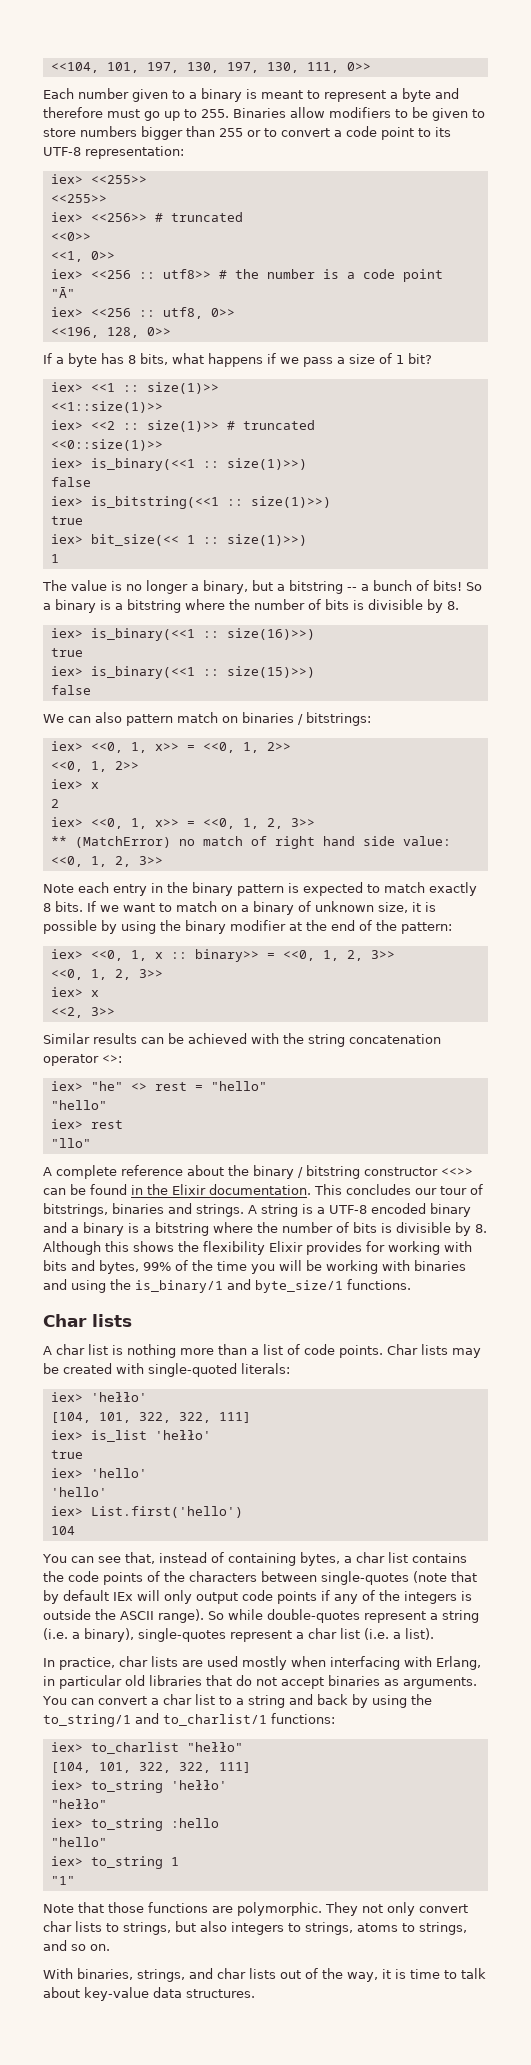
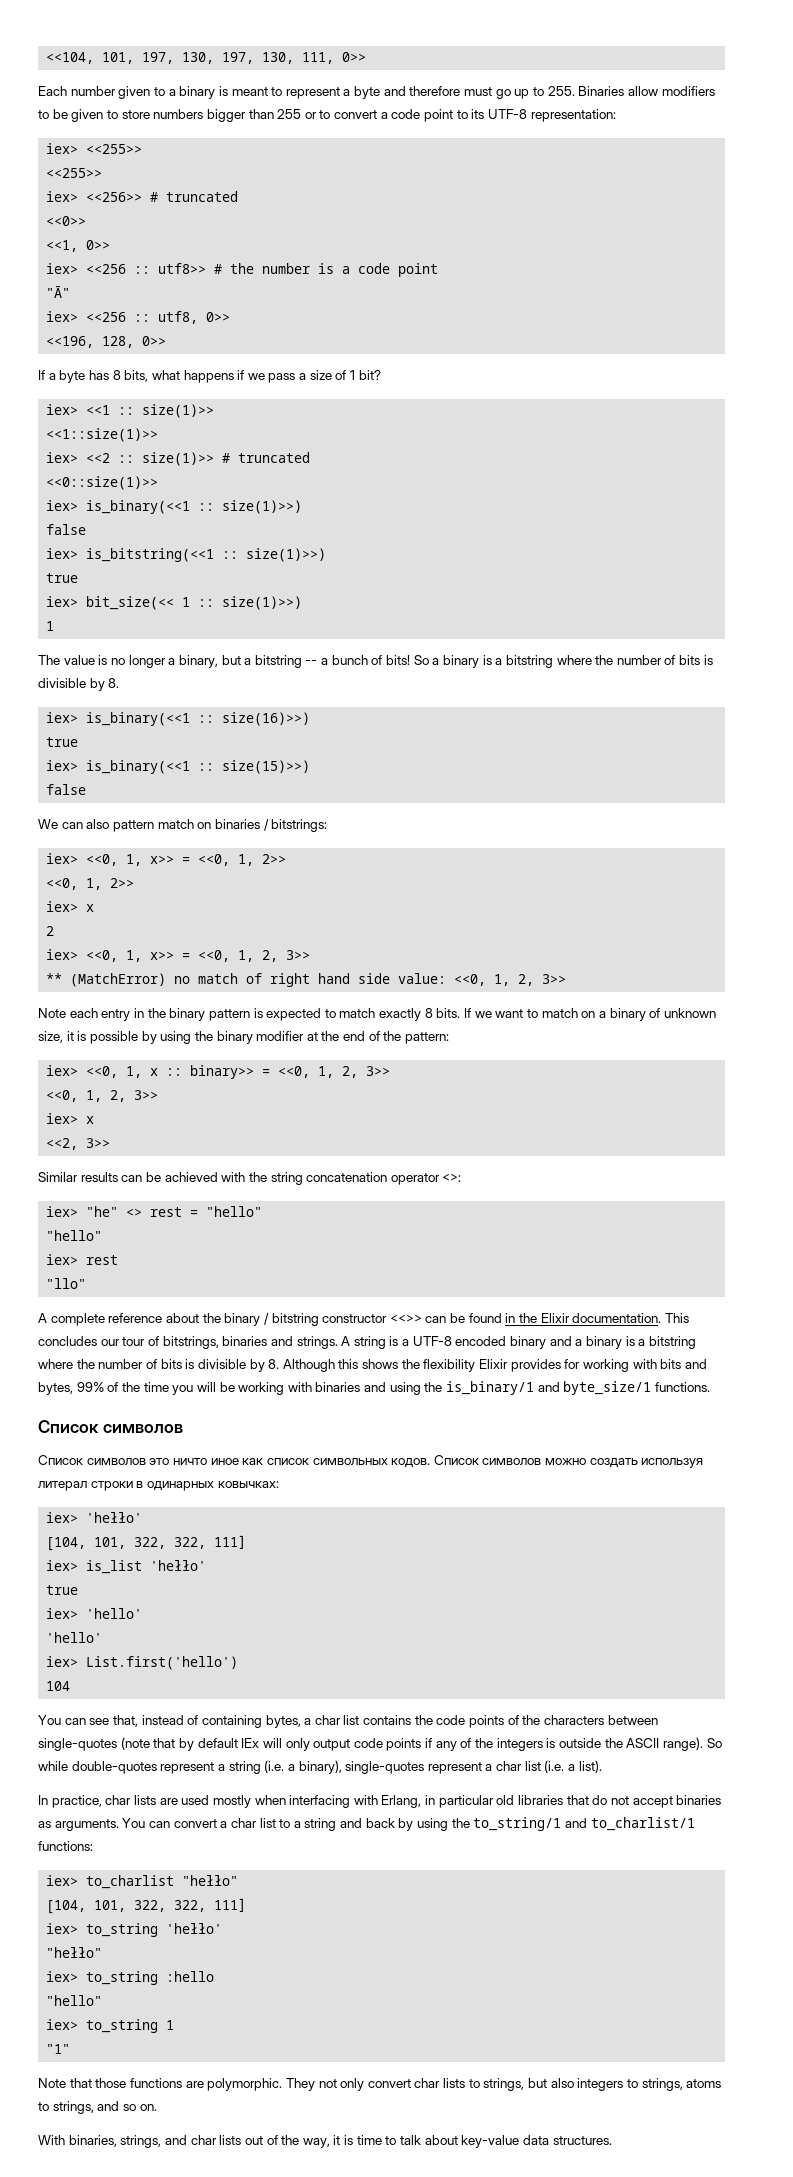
  A string is a UTF-8 encoded binary and a binary is a bitstring where the number of bits is divisible by 8. Although this shows the flexibility Elixir provides for working with bits and bytes, 99% of the time you will be working with binaries and using the is_binary/1 and byte_size/1 functions.
- Char lists
- A char list is nothing more than a list of code points. Char lists may be created with single-quoted literals:
+ Список символов
+ Список символов это ничто иное как список символьных кодов. Список символов можно создать используя литерал строки в одинарных ковычках:

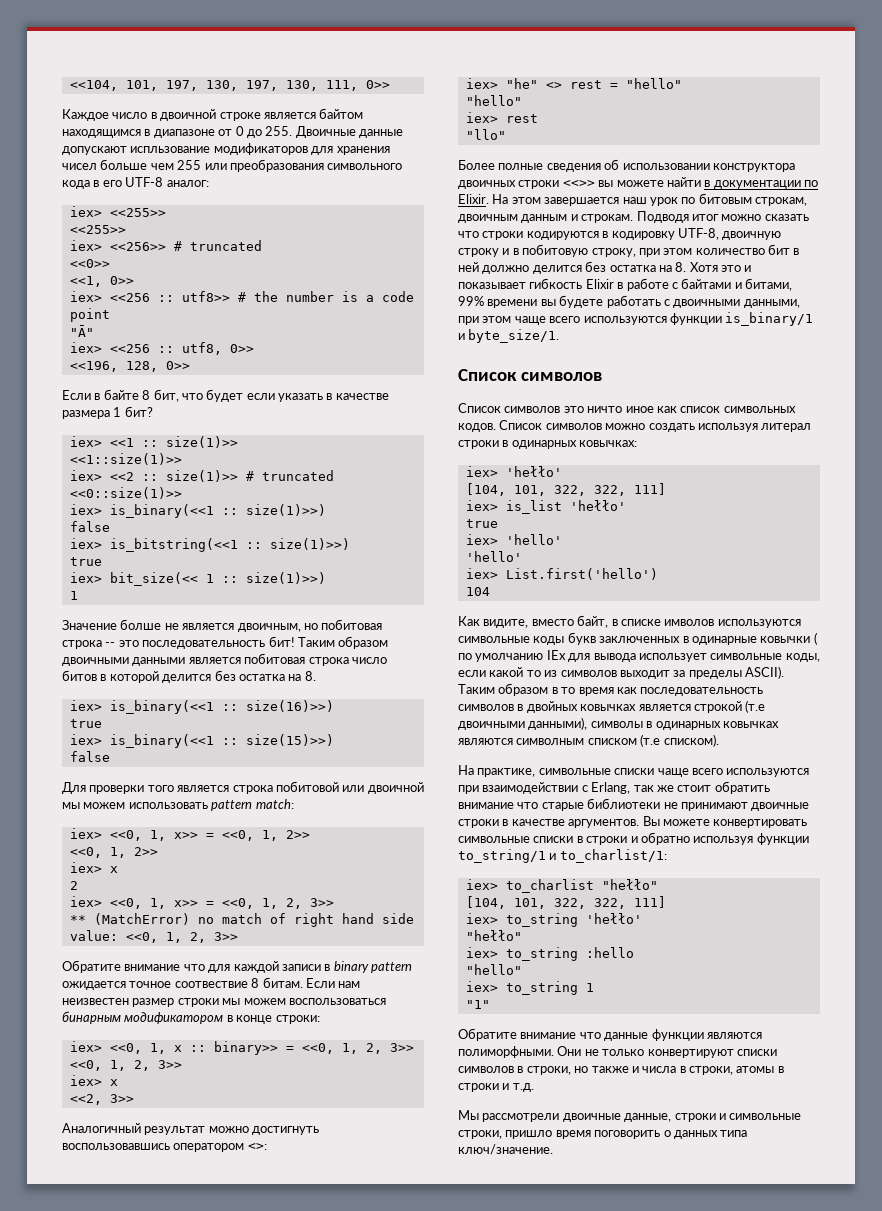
- Each number given to a binary is meant to represent a byte and therefore must go up to 255. Binaries allow modifiers to be given to store numbers bigger than 255 or to convert a code point to its UTF-8 representation:
+ Каждое число в двоичной строке является байтом находящимся в диапазоне от 0 до 255. Двоичные данные допускают испльзование модификаторов для хранения чисел больше чем 255 или преобразования символьного кода в его UTF-8 аналог:
- If a byte has 8 bits, what happens if we pass a size of 1 bit?
+ Если в байте 8 бит, что будет если указать в качестве размера 1 бит?
- The value is no longer a binary, but a bitstring -- a bunch of bits! So a binary is a bitstring where the number of bits is divisible by 8.
+ Значение болше не является двоичным, но побитовая строка -- это последовательность бит! Таким образом двоичными данными является побитовая строка число битов в которой делится без остатка на 8.
- We can also pattern match on binaries / bitstrings:
+ Для проверки того является строка побитовой или двоичной мы можем использовать pattern match:
- Note each entry in the binary pattern is expected to match exactly 8 bits. If we want to match on a binary of unknown size, it is possible by using the binary modifier at the end of the pattern:
+ Обратите внимание что для каждой записи в binary pattern ожидается точное соотвествие 8 битам. Если нам неизвестен размер строки мы можем воспользоваться бинарным модификатором в конце строки:
- Similar results can be achieved with the string concatenation operator <>:
+ Аналогичный результат можно достигнуть воспользовавшись оператором <>:
- A complete reference about the binary / bitstring constructor <<>> can be found in the Elixir documentation. This concludes our tour of bitstrings, binaries and strings. A string is a UTF-8 encoded binary and a binary is a bitstring where the number of bits is divisible by 8. Although this shows the flexibility Elixir provides for working with bits and bytes, 99% of the time you will be working with binaries and using the is_binary/1 and byte_size/1 functions.
+ Более полные сведения об использовании конструктора двоичных строки <<>> вы можете найти в документации по Elixir. На этом завершается наш урок по битовым строкам, двоичным данным и строкам. Подводя итог можно сказать что строки кодируются в кодировку UTF-8, двоичную строку и в побитовую строку, при этом количество бит в ней должно делится без остатка на 8. Хотя это и показывает гибкость Elixir в работе с байтами и битами, 99% времени вы будете работать с двоичными данными, при этом чаще всего используются функции is_binary/1 и byte_size/1.
- You can see that, instead of containing bytes, a char list contains the code points of the characters between single-quotes (note that by default IEx will only output code points if any of the integers is outside the ASCII range). So while double-quotes represent a string (i.e. a binary), single-quotes represent a char list (i.e. a list).
- In practice, char lists are used mostly when interfacing with Erlang, in particular old libraries that do not accept binaries as arguments. You can convert a char list to a string and back by using the to_string/1 and to_charlist/1 functions:
+ Как видите, вместо байт, в списке имволов используются символьные коды букв заключенных в одинарные ковычки ( по умолчанию IEx для вывода использует символьные коды, если какой то из символов выходит за пределы ASCII). Таким образом в то время как последовательность символов в двойных ковычках является строкой (т.е двоичными данными), символы в одинарных ковычках являются символным списком (т.е списком).
+ На практике, символьные списки чаще всего используются при взаимодействии с Erlang, так же стоит обратить внимание что старые библиотеки не принимают двоичные строки в качестве аргументов. Вы можете конвертировать символьные списки в строки и обратно используя функции to_string/1 и to_charlist/1:
- Note that those functions are polymorphic. They not only convert char lists to strings, but also integers to strings, atoms to strings, and so on.
- With binaries, strings, and char lists out of the way, it is time to talk about key-value data structures.
+ Обратите внимание что данные функции являются полиморфными. Они не только конвертируют списки символов в строки, но также и числа в строки, атомы в строки и т.д.
+ Мы рассмотрели двоичные данные, строки и символьные строки, пришло время поговорить о данных типа ключ/значение.

